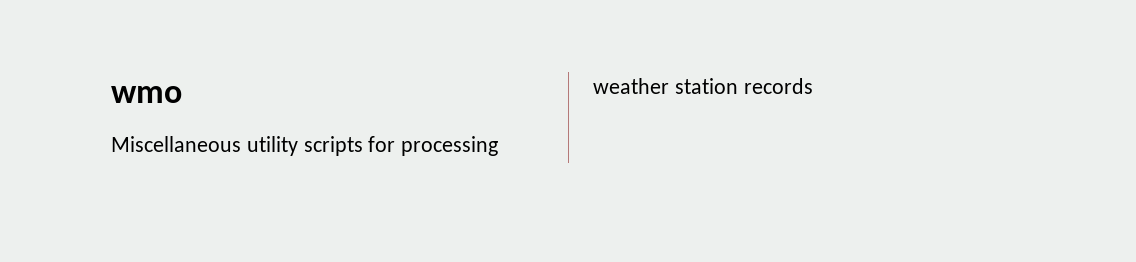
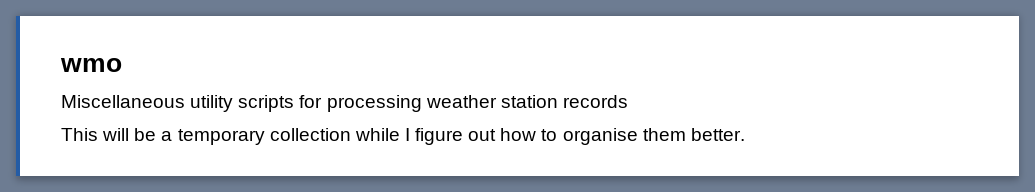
+ This will be a temporary collection while I figure out how to organise them better.

